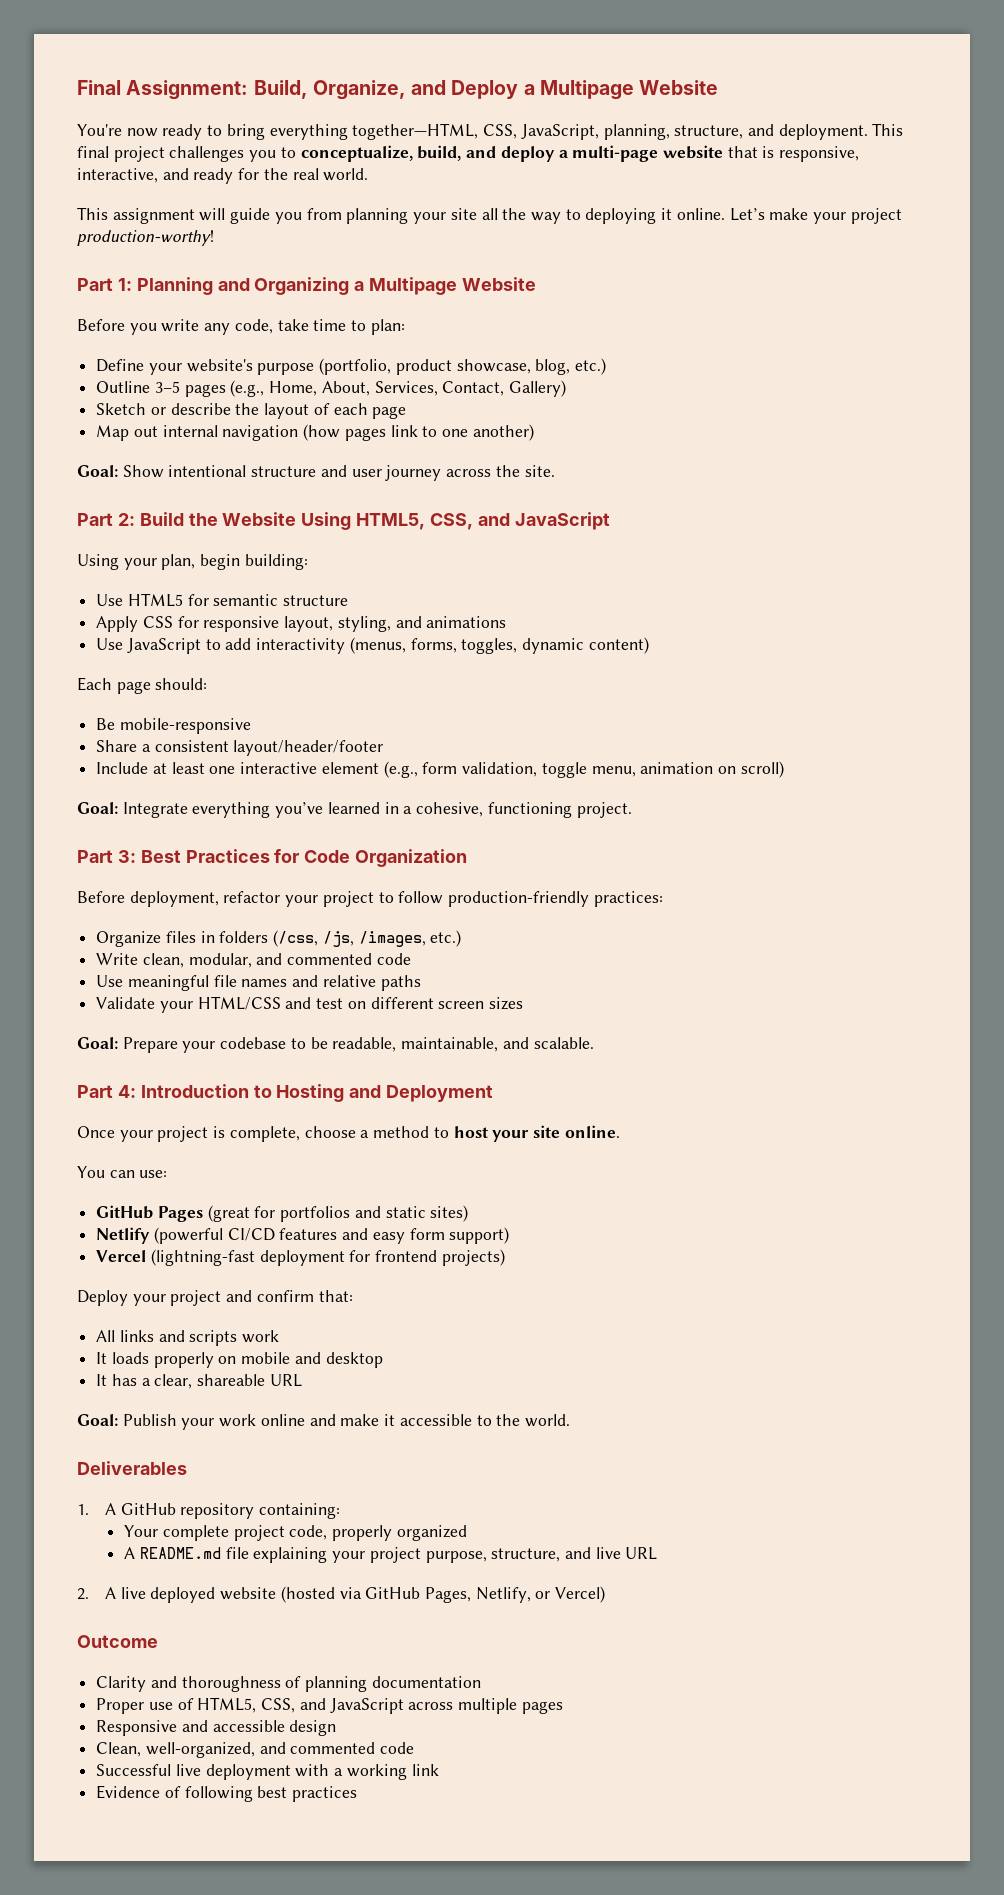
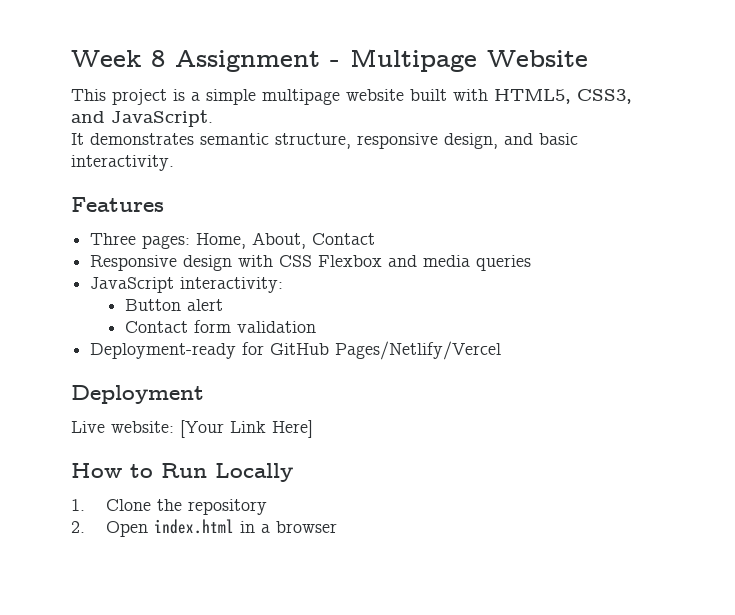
- Final Assignment: Build, Organize, and Deploy a Multipage Website
- You're now ready to bring everything together—HTML, CSS, JavaScript, planning, structure, and deployment. This final project challenges you to conceptualize, build, and deploy a multi-page website that is responsive, interactive, and ready for the real world.
- This assignment will guide you from planning your site all the way to deploying it online. Let’s make your project production-worthy!
- Part 1: Planning and Organizing a Multipage Website
- Before you write any code, take time to plan:
- Define your website's purpose (portfolio, product showcase, blog, etc.)
- Outline 3–5 pages (e.g., Home, About, Services, Contact, Gallery)
- Sketch or describe the layout of each page
- Map out internal navigation (how pages link to one another)
- Goal: Show intentional structure and user journey across the site.
- Part 2: Build the Website Using HTML5, CSS, and JavaScript
- Using your plan, begin building:
- Use HTML5 for semantic structure
- Apply CSS for responsive layout, styling, and animations
- Use JavaScript to add interactivity (menus, forms, toggles, dynamic content)
- Each page should:
- Be mobile-responsive
- Share a consistent layout/header/footer
- Include at least one interactive element (e.g., form validation, toggle menu, animation on scroll)
- Goal: Integrate everything you’ve learned in a cohesive, functioning project.
- Part 3: Best Practices for Code Organization
- Before deployment, refactor your project to follow production-friendly practices:
- Organize files in folders (/css, /js, /images, etc.)
- Write clean, modular, and commented code
- Use meaningful file names and relative paths
- Validate your HTML/CSS and test on different screen sizes
- Goal: Prepare your codebase to be readable, maintainable, and scalable.
- Part 4: Introduction to Hosting and Deployment
- Once your project is complete, choose a method to host your site online.
- You can use:
- GitHub Pages (great for portfolios and static sites)
- Netlify (powerful CI/CD features and easy form support)
- Vercel (lightning-fast deployment for frontend projects)
- Deploy your project and confirm that:
- All links and scripts work
- It loads properly on mobile and desktop
- It has a clear, shareable URL
- Goal: Publish your work online and make it accessible to the world.
- Deliverables
- 1. A GitHub repository containing:
- Your complete project code, properly organized
- A README.md file explaining your project purpose, structure, and live URL
- 2. A live deployed website (hosted via GitHub Pages, Netlify, or Vercel)
- Outcome
- Clarity and thoroughness of planning documentation
- Proper use of HTML5, CSS, and JavaScript across multiple pages
- Responsive and accessible design
- Clean, well-organized, and commented code
- Successful live deployment with a working link
- Evidence of following best practices
+ Week 8 Assignment - Multipage Website
+ This project is a simple multipage website built with HTML5, CSS3, and JavaScript.
+ It demonstrates semantic structure, responsive design, and basic interactivity.
+ Features
+ Three pages: Home, About, Contact
+ Responsive design with CSS Flexbox and media queries
+ JavaScript interactivity:
+ Button alert
+ Contact form validation
+ Deployment-ready for GitHub Pages/Netlify/Vercel
+ Deployment
+ Live website: [Your Link Here]
+ How to Run Locally
+ 1. Clone the repository
+ 2. Open index.html in a browser

